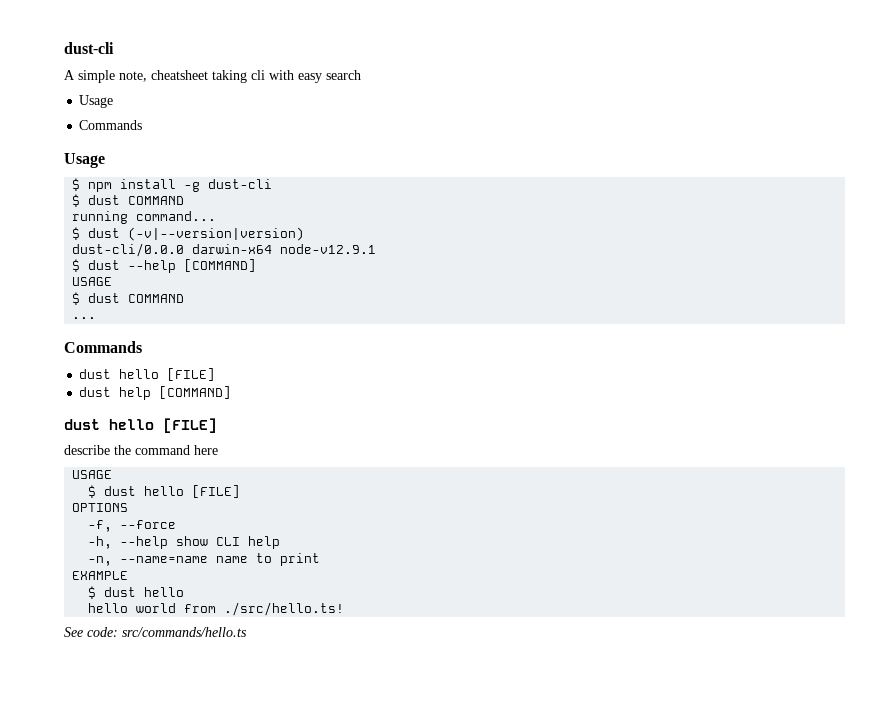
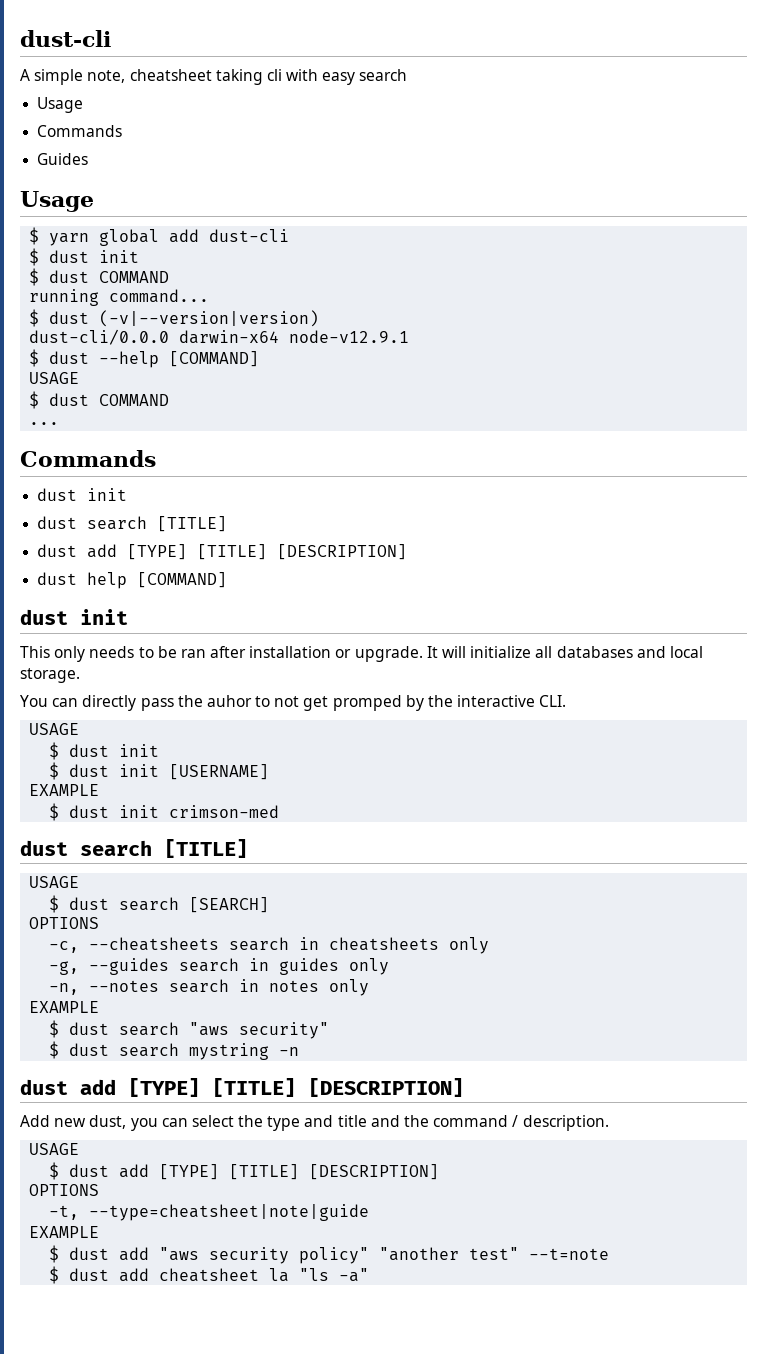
+ Guides
- $ npm install -g dust-cli
+ $ yarn global add dust-cli
+ $ dust init
  ...
  Commands
- dust hello [FILE]
+ dust init
+ dust search [TITLE]
+ dust add [TYPE] [TITLE] [DESCRIPTION]
  dust help [COMMAND]
- dust hello [FILE]
- describe the command here
+ dust init
+ This only needs to be ran after installation or upgrade. It will initialize all databases and local storage.
+ You can directly pass the auhor to not get promped by the interactive CLI.
  USAGE
- $ dust hello [FILE]
+ $ dust init
+ $ dust init [USERNAME]
+ EXAMPLE
+ $ dust init crimson-med
+ dust search [TITLE]
+ USAGE
+ $ dust search [SEARCH]
  OPTIONS
- -f, --force
- -h, --help show CLI help
- -n, --name=name name to print
+ -c, --cheatsheets search in cheatsheets only
+ -g, --guides search in guides only
+ -n, --notes search in notes only
  EXAMPLE
- $ dust hello
- hello world from ./src/hello.ts!
- See code: src/commands/hello.ts
+ $ dust search "aws security"
+ $ dust search mystring -n
+ dust add [TYPE] [TITLE] [DESCRIPTION]
+ Add new dust, you can select the type and title and the command / description.
+ USAGE
+ $ dust add [TYPE] [TITLE] [DESCRIPTION]
+ OPTIONS
+ -t, --type=cheatsheet|note|guide
+ EXAMPLE
+ $ dust add "aws security policy" "another test" --t=note
+ $ dust add cheatsheet la "ls -a"

